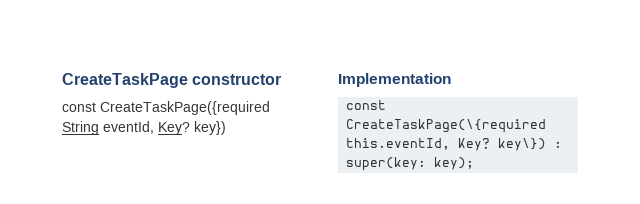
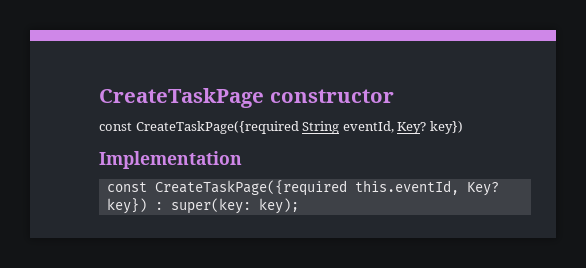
- const CreateTaskPage(\{required this.eventId, Key? key\}) : super(key: key);
+ const CreateTaskPage({required this.eventId, Key? key}) : super(key: key);

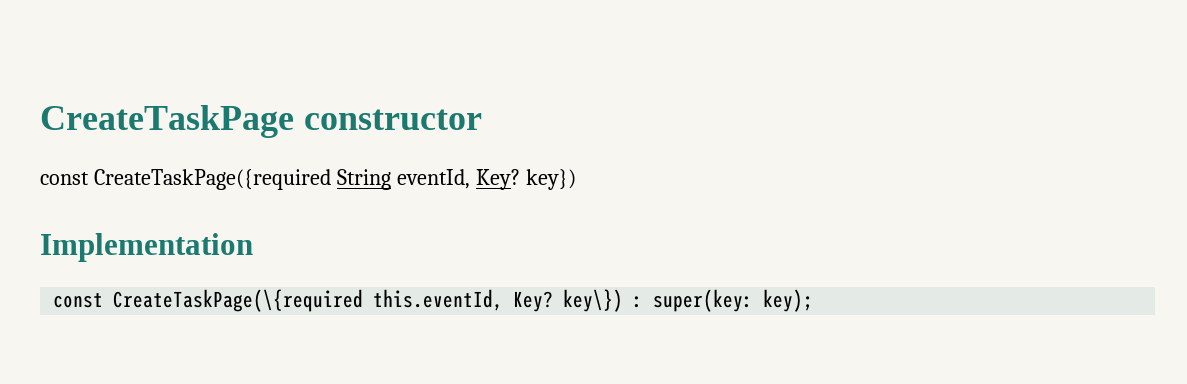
- const CreateTaskPage({required this.eventId, Key? key}) : super(key: key);
+ const CreateTaskPage(\{required this.eventId, Key? key\}) : super(key: key);

